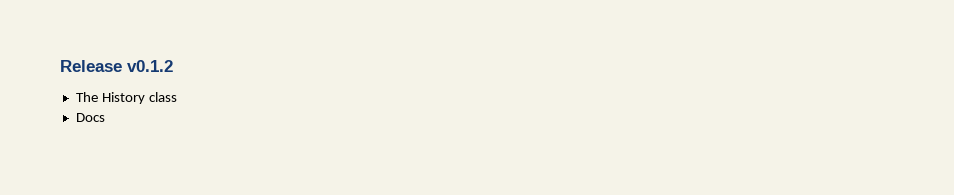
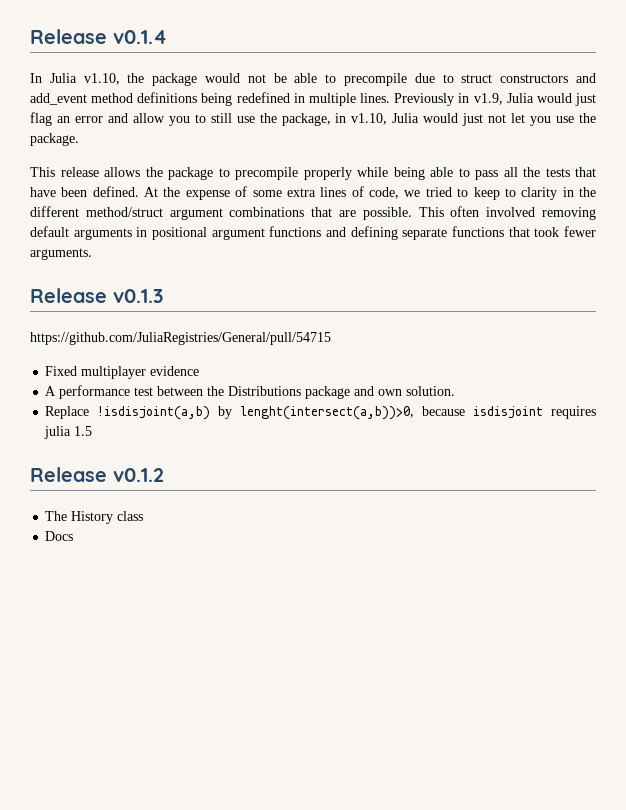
+ Release v0.1.4
+ In Julia v1.10, the package would not be able to precompile due to struct constructors and add_event method definitions being redefined in multiple lines. Previously in v1.9, Julia would just flag an error and allow you to still use the package, in v1.10, Julia would just not let you use the package.
+ This release allows the package to precompile properly while being able to pass all the tests that have been defined. At the expense of some extra lines of code, we tried to keep to clarity in the different method/struct argument combinations that are possible. This often involved removing default arguments in positional argument functions and defining separate functions that took fewer arguments.
+ Release v0.1.3
+ https://github.com/JuliaRegistries/General/pull/54715
+ Fixed multiplayer evidence
+ A performance test between the Distributions package and own solution.
+ Replace !isdisjoint(a,b) by lenght(intersect(a,b))>0, because isdisjoint requires julia 1.5

